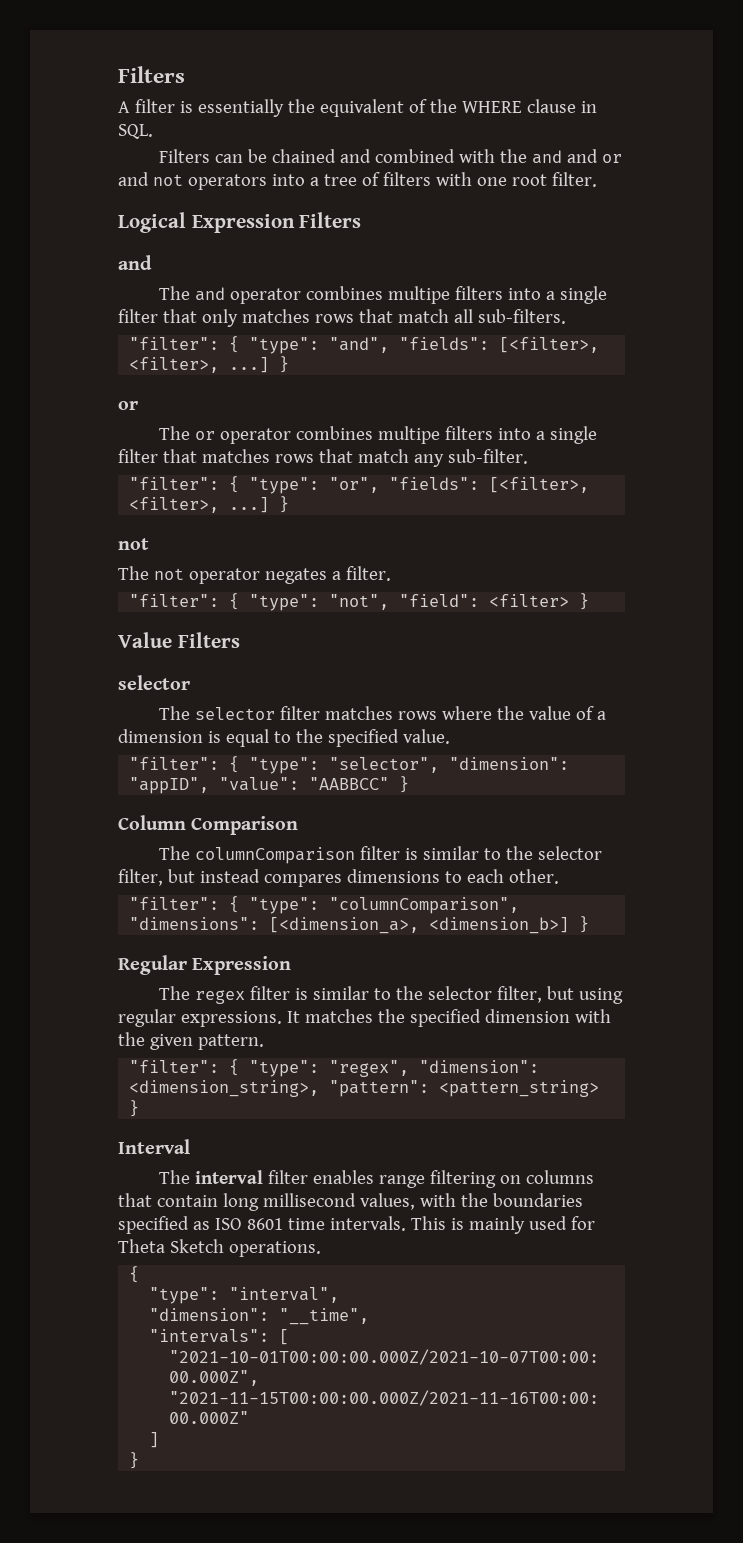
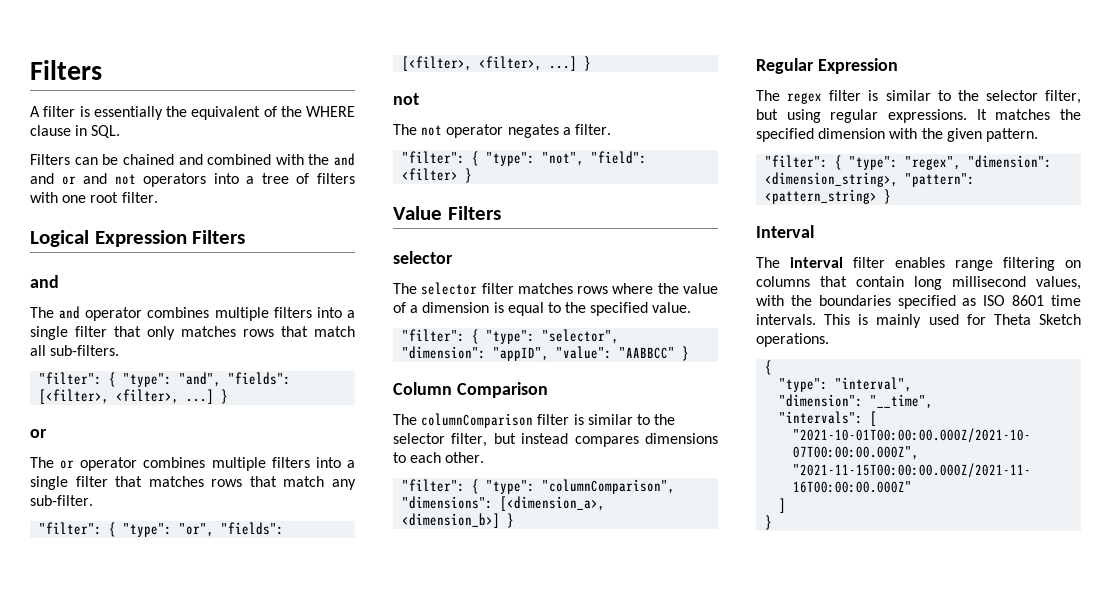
- The and operator combines multipe filters into a single filter that only matches rows that match all sub-filters.
+ The and operator combines multiple filters into a single filter that only matches rows that match all sub-filters.
- The or operator combines multipe filters into a single filter that matches rows that match any sub-filter.
+ The or operator combines multiple filters into a single filter that matches rows that match any sub-filter.

